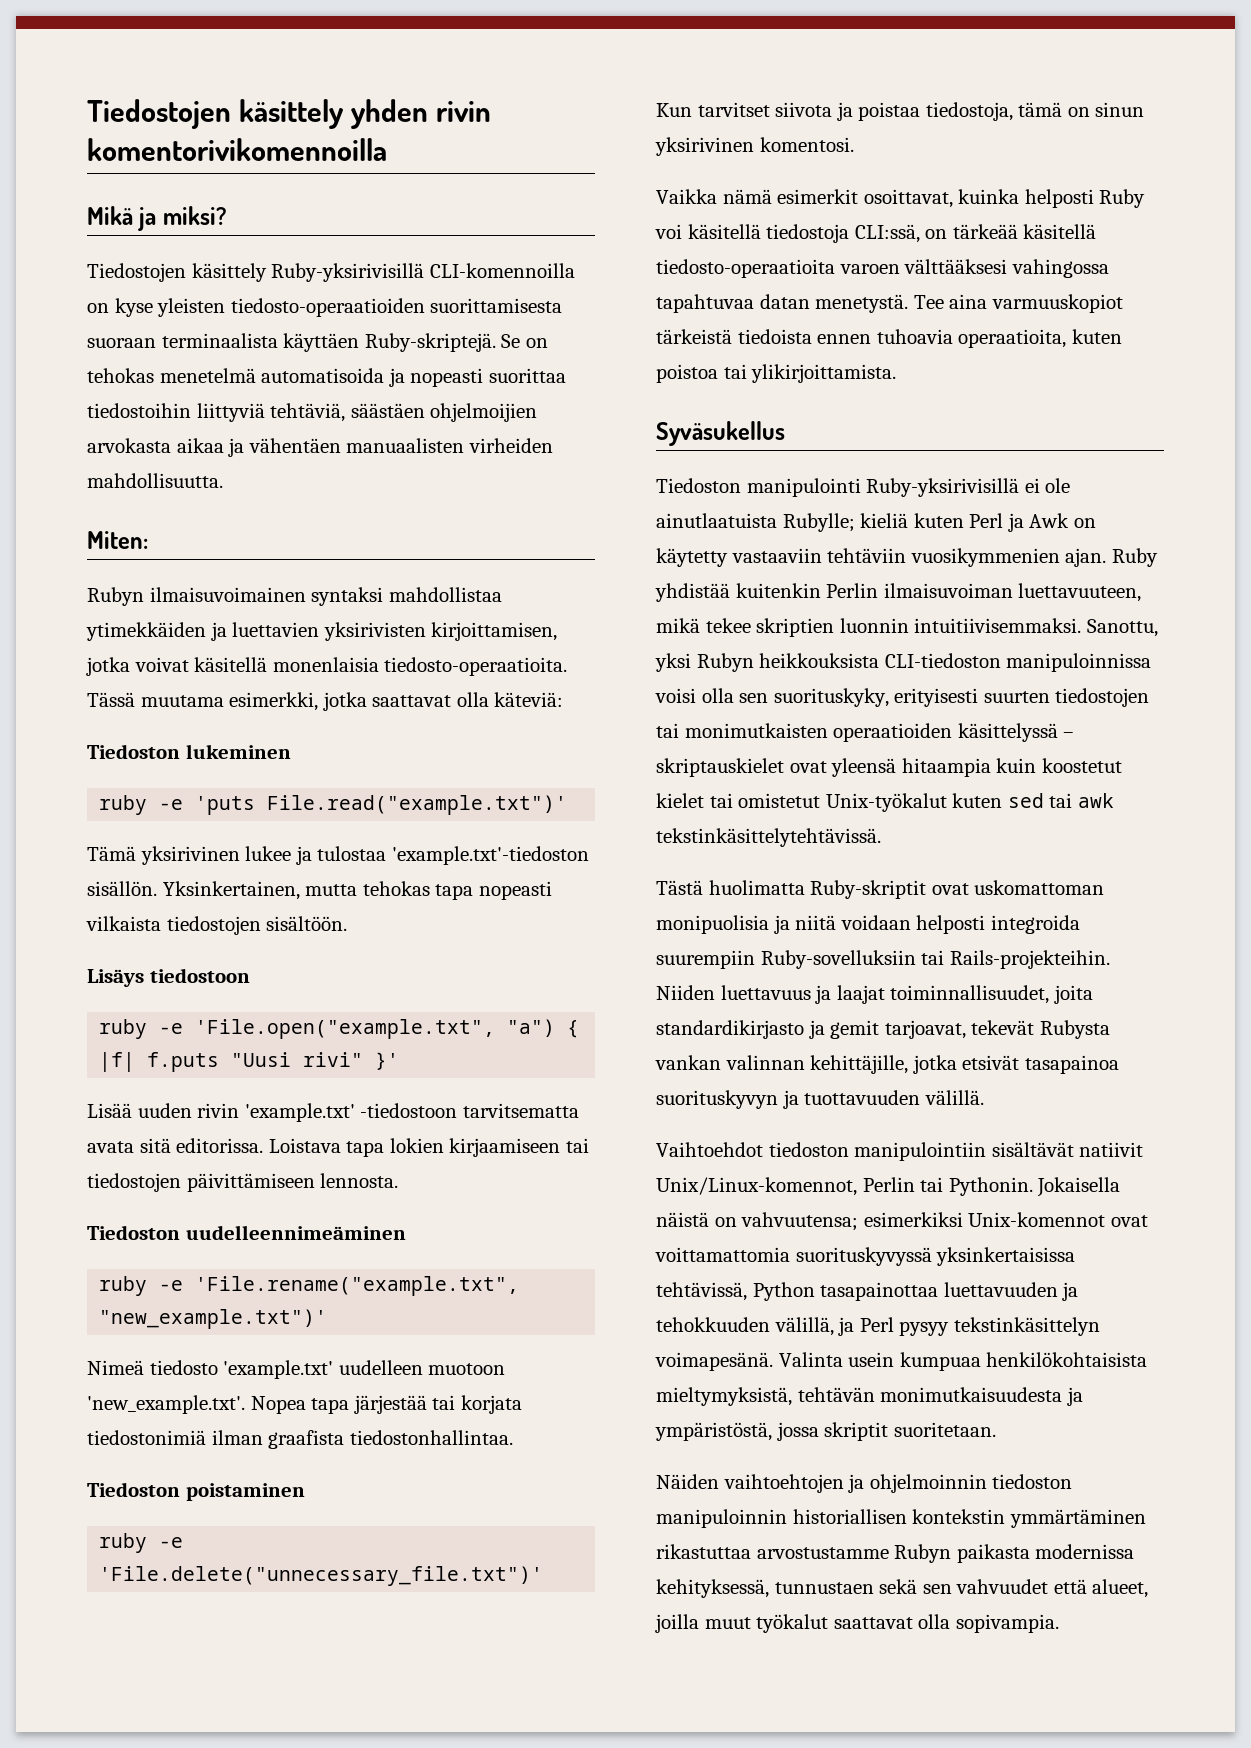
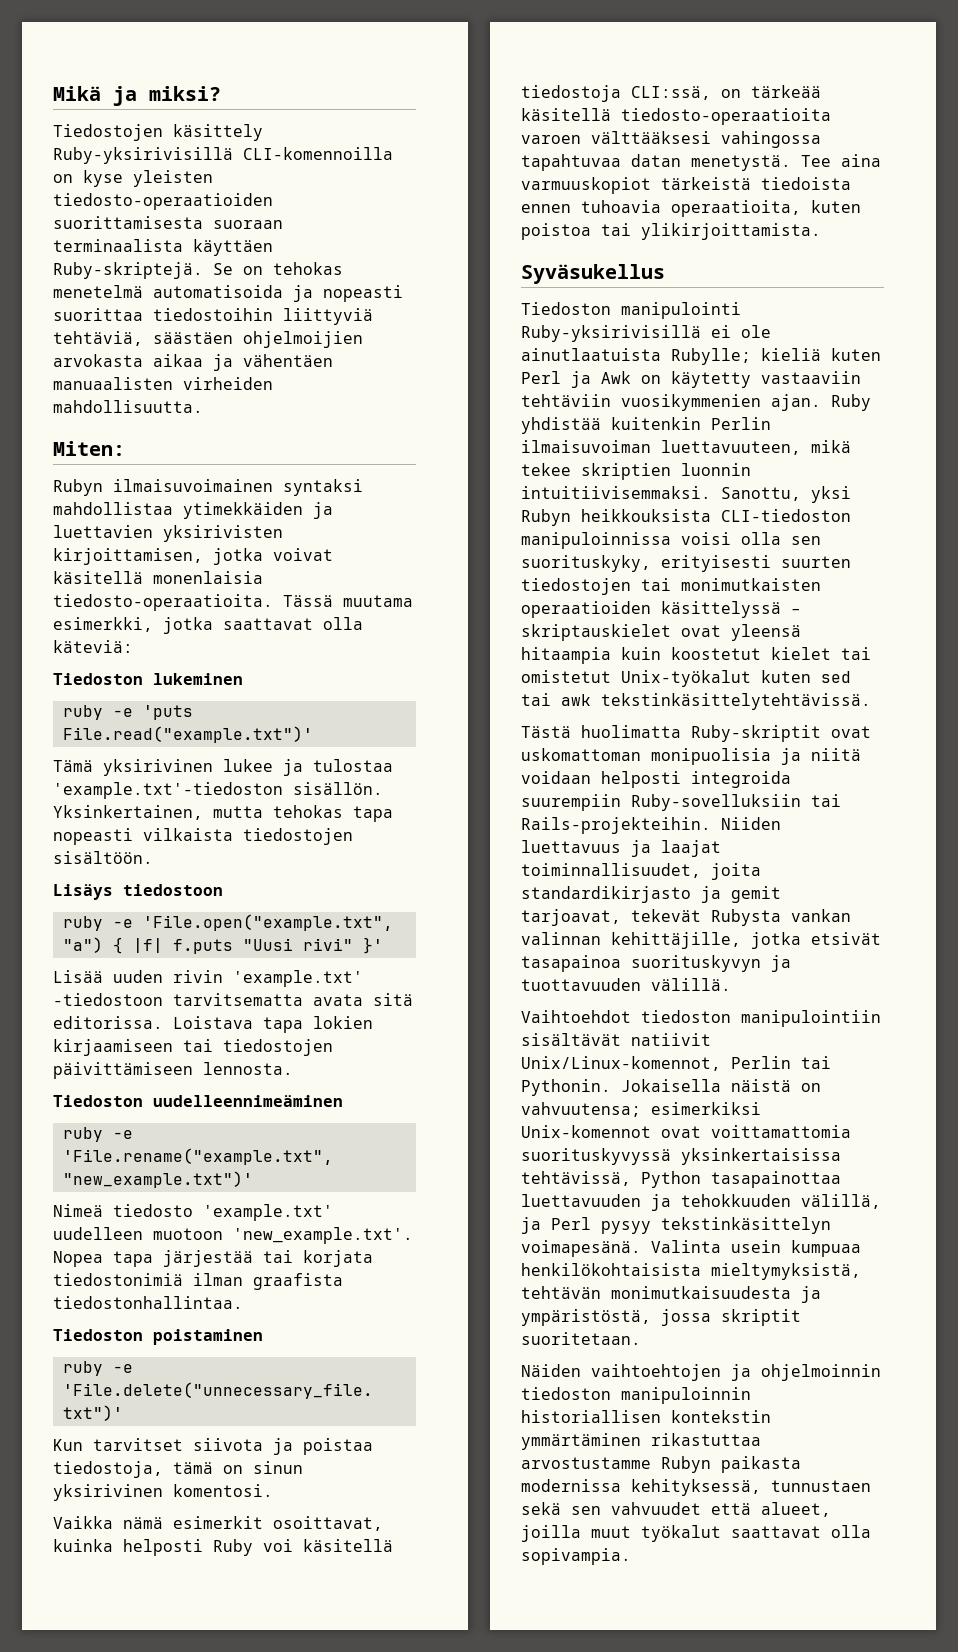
- Tiedostojen käsittely yhden rivin komentorivikomennoilla

